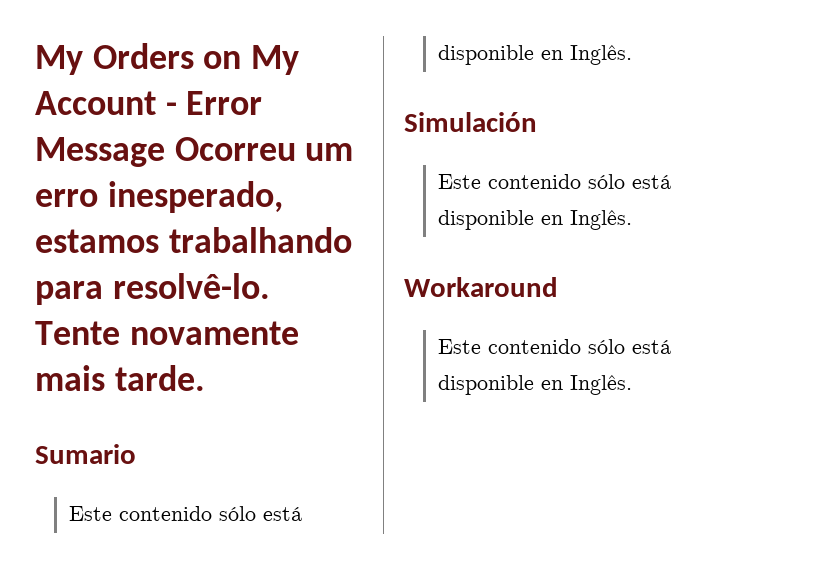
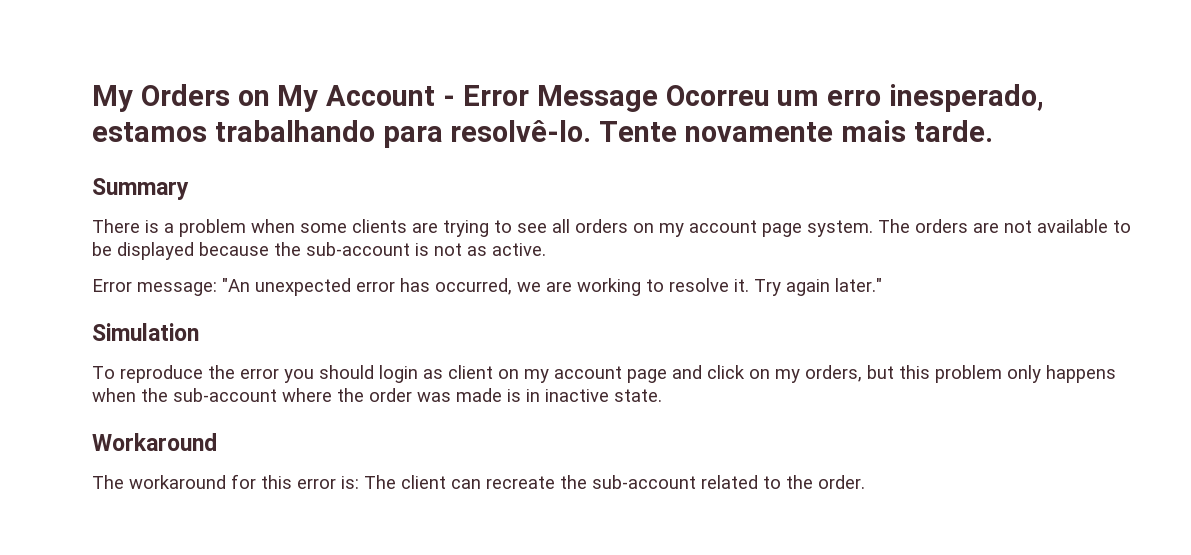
- Sumario
- Este contenido sólo está disponible en Inglês.
- Simulación
- Este contenido sólo está disponible en Inglês.
+ Summary
+ There is a problem when some clients are trying to see all orders on my account page system. The orders are not available to be displayed because the sub-account is not as active.
+ Error message: "An unexpected error has occurred, we are working to resolve it. Try again later."
+ Simulation
+ To reproduce the error you should login as client on my account page and click on my orders, but this problem only happens when the sub-account where the order was made is in inactive state.
  Workaround
- Este contenido sólo está disponible en Inglês.
+ The workaround for this error is: The client can recreate the sub-account related to the order.

